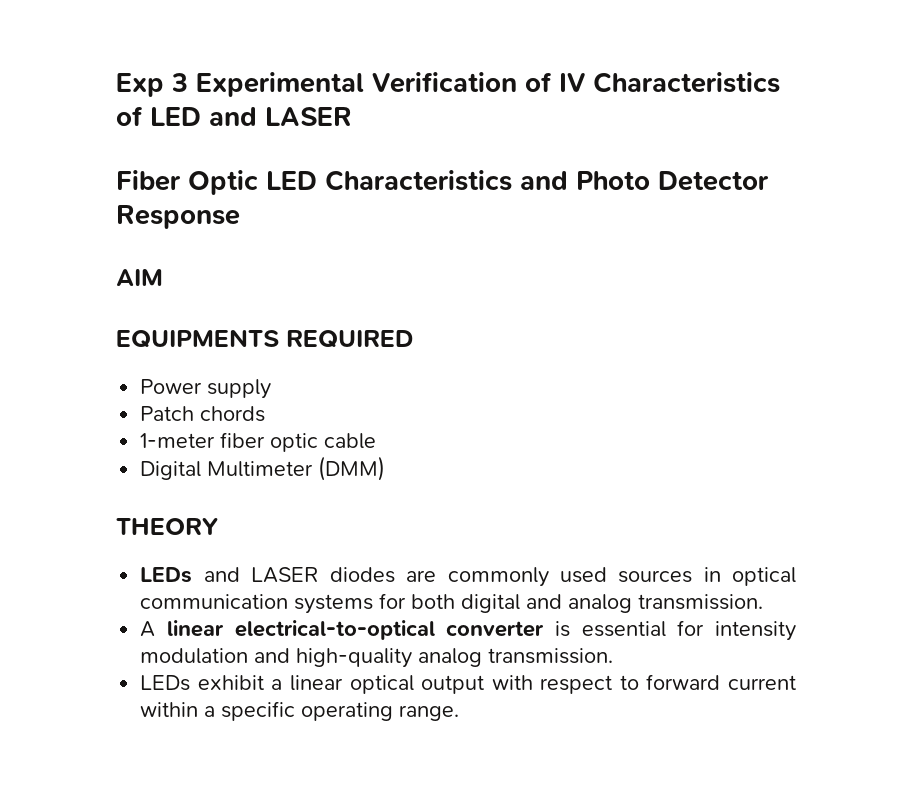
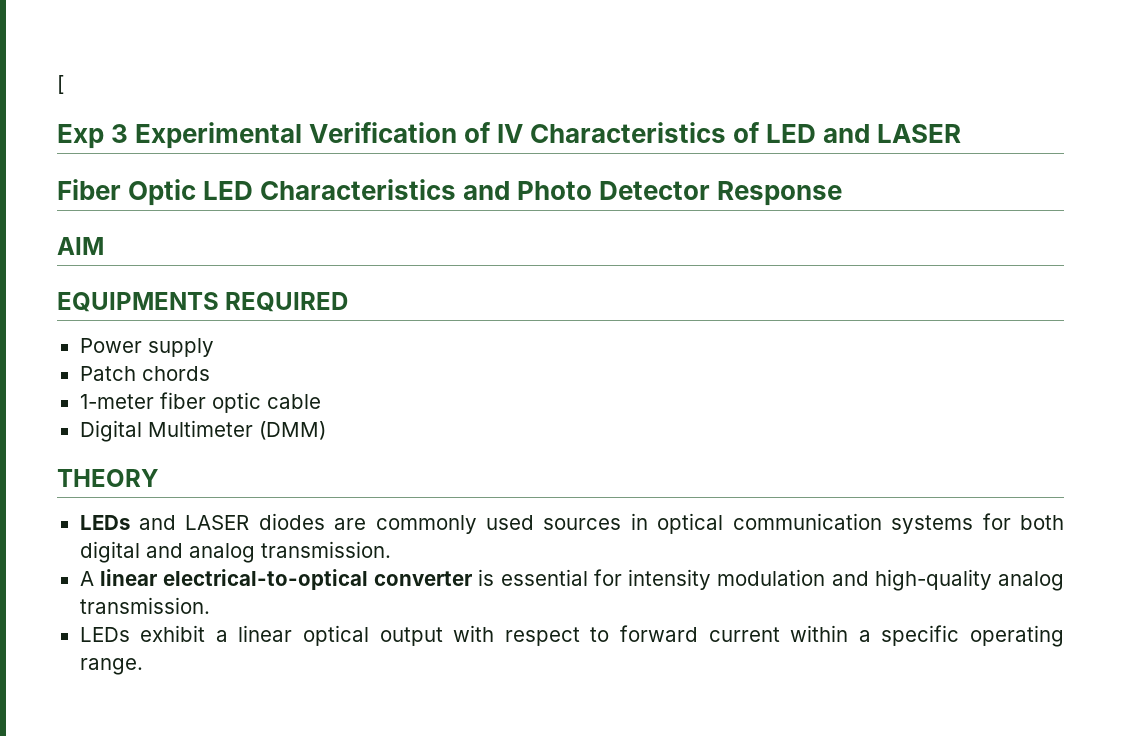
+ [

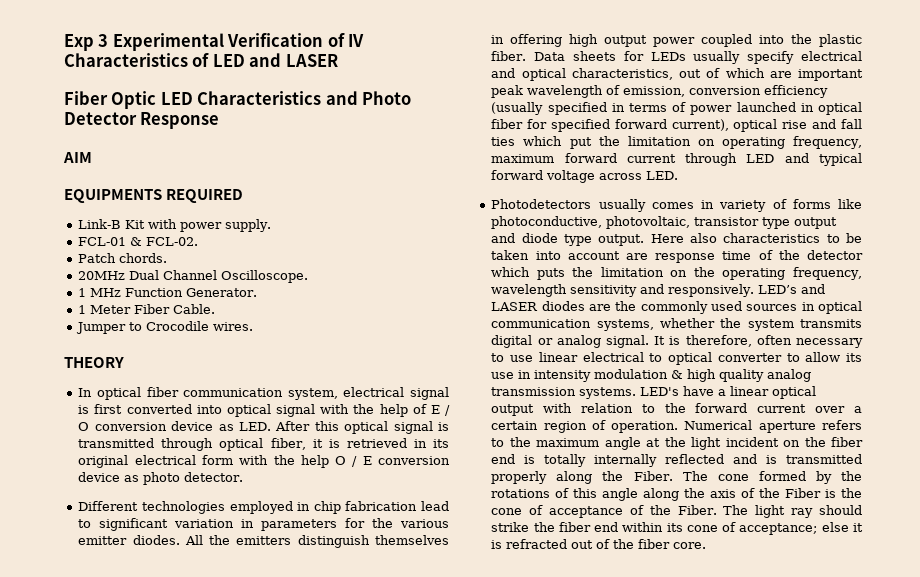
- [
- Power supply
- Patch chords
- 1-meter fiber optic cable
- Digital Multimeter (DMM)
+ Link-B Kit with power supply.
+ FCL-01 & FCL-02.
+ Patch chords.
+ 20MHz Dual Channel Oscilloscope.
+ 1 MHz Function Generator.
+ 1 Meter Fiber Cable.
+ Jumper to Crocodile wires.
  THEORY
- LEDs and LASER diodes are commonly used sources in optical communication systems for both digital and analog transmission.
- A linear electrical-to-optical converter is essential for intensity modulation and high-quality analog transmission.
- LEDs exhibit a linear optical output with respect to forward current within a specific operating range.
+ In optical fiber communication system, electrical signal is first converted into optical signal with the help of E / O conversion device as LED. After this optical signal is transmitted through optical fiber, it is retrieved in its original electrical form with the help O / E conversion device as photo detector.
+ Different technologies employed in chip fabrication lead to significant variation in parameters for the various emitter diodes. All the emitters distinguish themselves in offering high output power coupled into the plastic fiber. Data sheets for LEDs usually specify electrical and optical characteristics, out of which are important peak wavelength of emission, conversion efficiency (usually specified in terms of power launched in optical fiber for specified forward current), optical rise and fall ties which put the limitation on operating frequency, maximum forward current through LED and typical forward voltage across LED.
+ Photodetectors usually comes in variety of forms like photoconductive, photovoltaic, transistor type output and diode type output. Here also characteristics to be taken into account are response time of the detector which puts the limitation on the operating frequency, wavelength sensitivity and responsively. LED’s and LASER diodes are the commonly used sources in optical communication systems, whether the system transmits digital or analog signal. It is therefore, often necessary to use linear electrical to optical converter to allow its use in intensity modulation & high quality analog transmission systems. LED's have a linear optical output with relation to the forward current over a certain region of operation. Numerical aperture refers to the maximum angle at the light incident on the fiber end is totally internally reflected and is transmitted properly along the Fiber. The cone formed by the rotations of this angle along the axis of the Fiber is the cone of acceptance of the Fiber. The light ray should strike the fiber end within its cone of acceptance; else it is refracted out of the fiber core.

